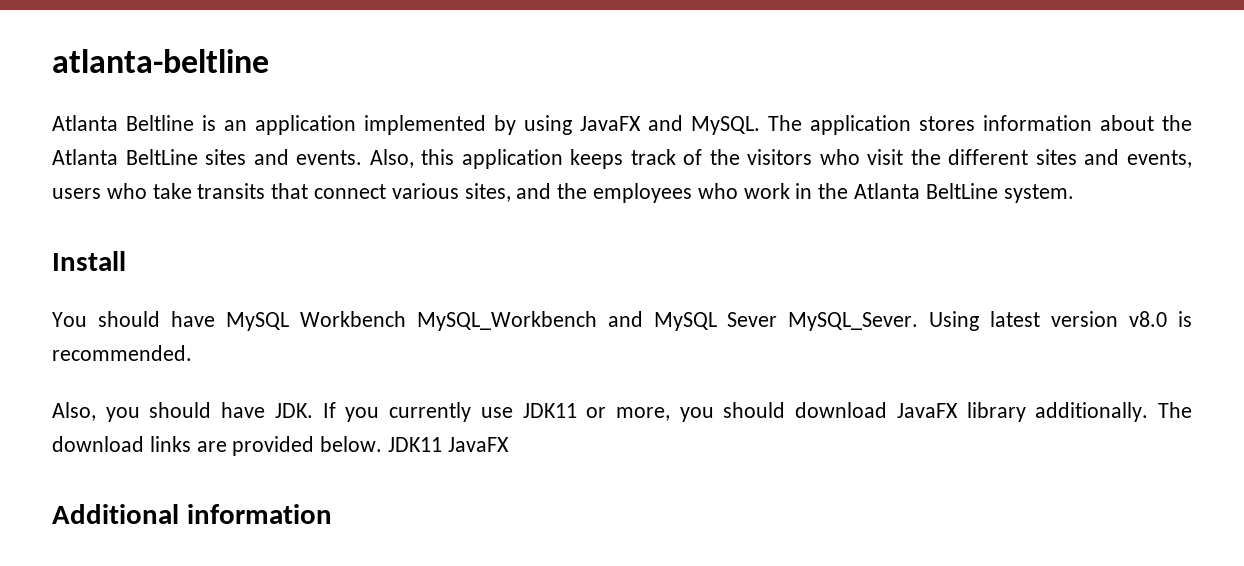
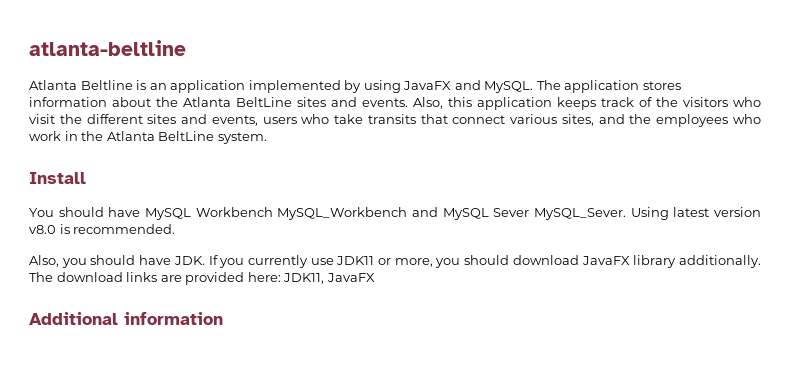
- The download links are provided below. JDK11 JavaFX
+ The download links are provided here: JDK11, JavaFX

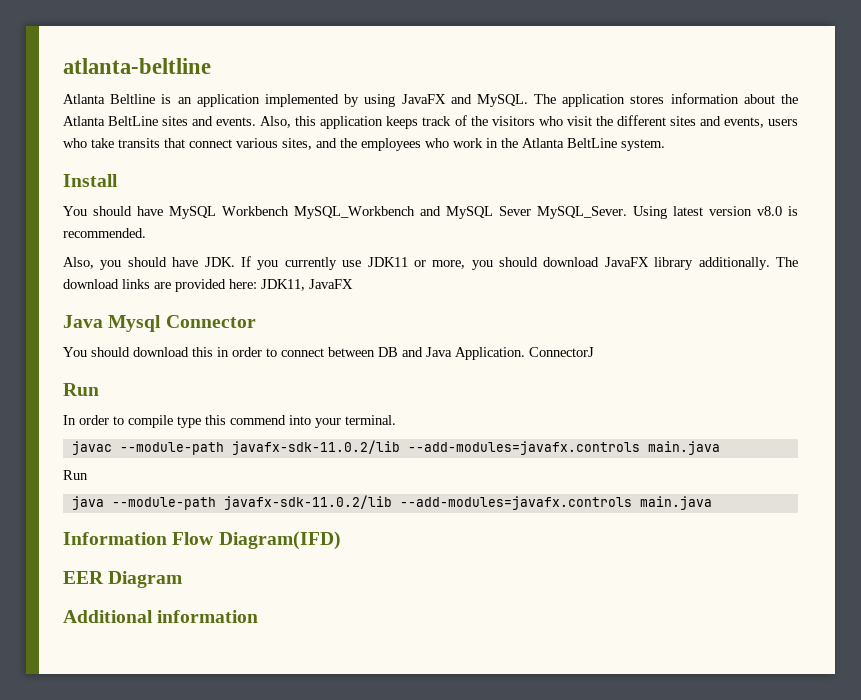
+ Java Mysql Connector
+ You should download this in order to connect between DB and Java Application. ConnectorJ
+ Run
+ In order to compile type this commend into your terminal.
+ javac --module-path javafx-sdk-11.0.2/lib --add-modules=javafx.controls main.java
+ Run
+ java --module-path javafx-sdk-11.0.2/lib --add-modules=javafx.controls main.java
+ Information Flow Diagram(IFD)
+ EER Diagram

